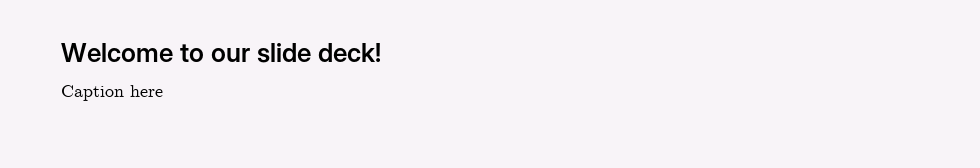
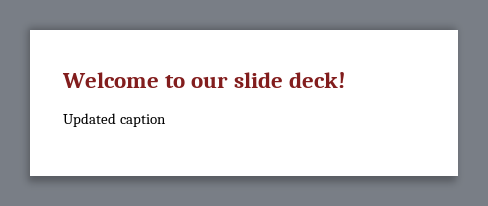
- Caption here
+ Updated caption

